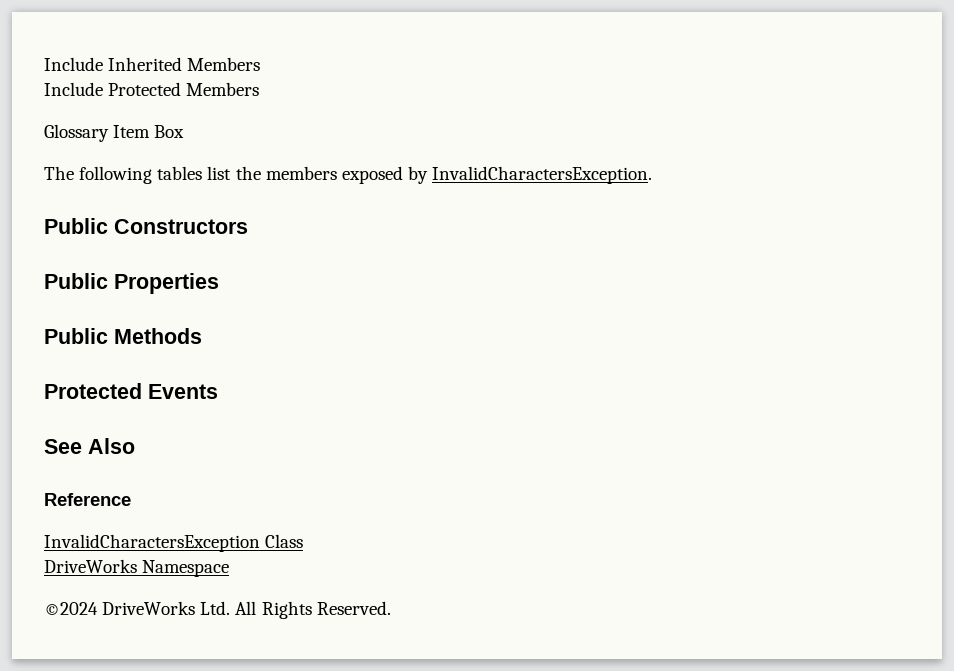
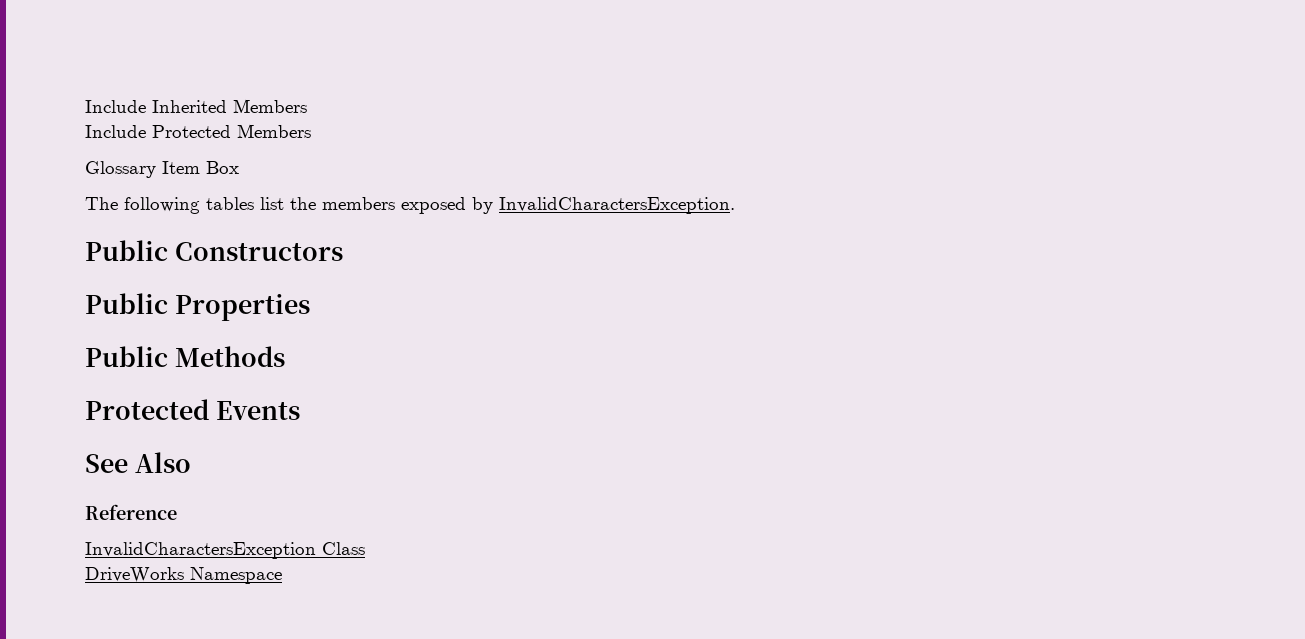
- ©2024 DriveWorks Ltd. All Rights Reserved.

